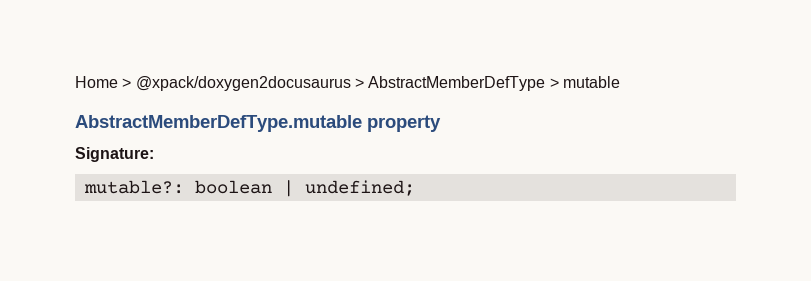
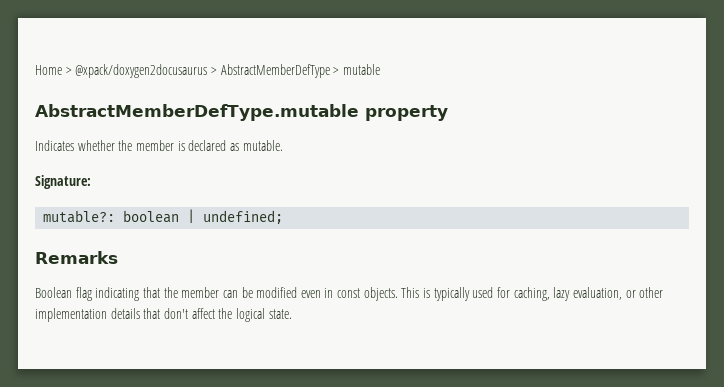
+ Indicates whether the member is declared as mutable.
+ Remarks
+ Boolean flag indicating that the member can be modified even in const objects. This is typically used for caching, lazy evaluation, or other implementation details that don't affect the logical state.

